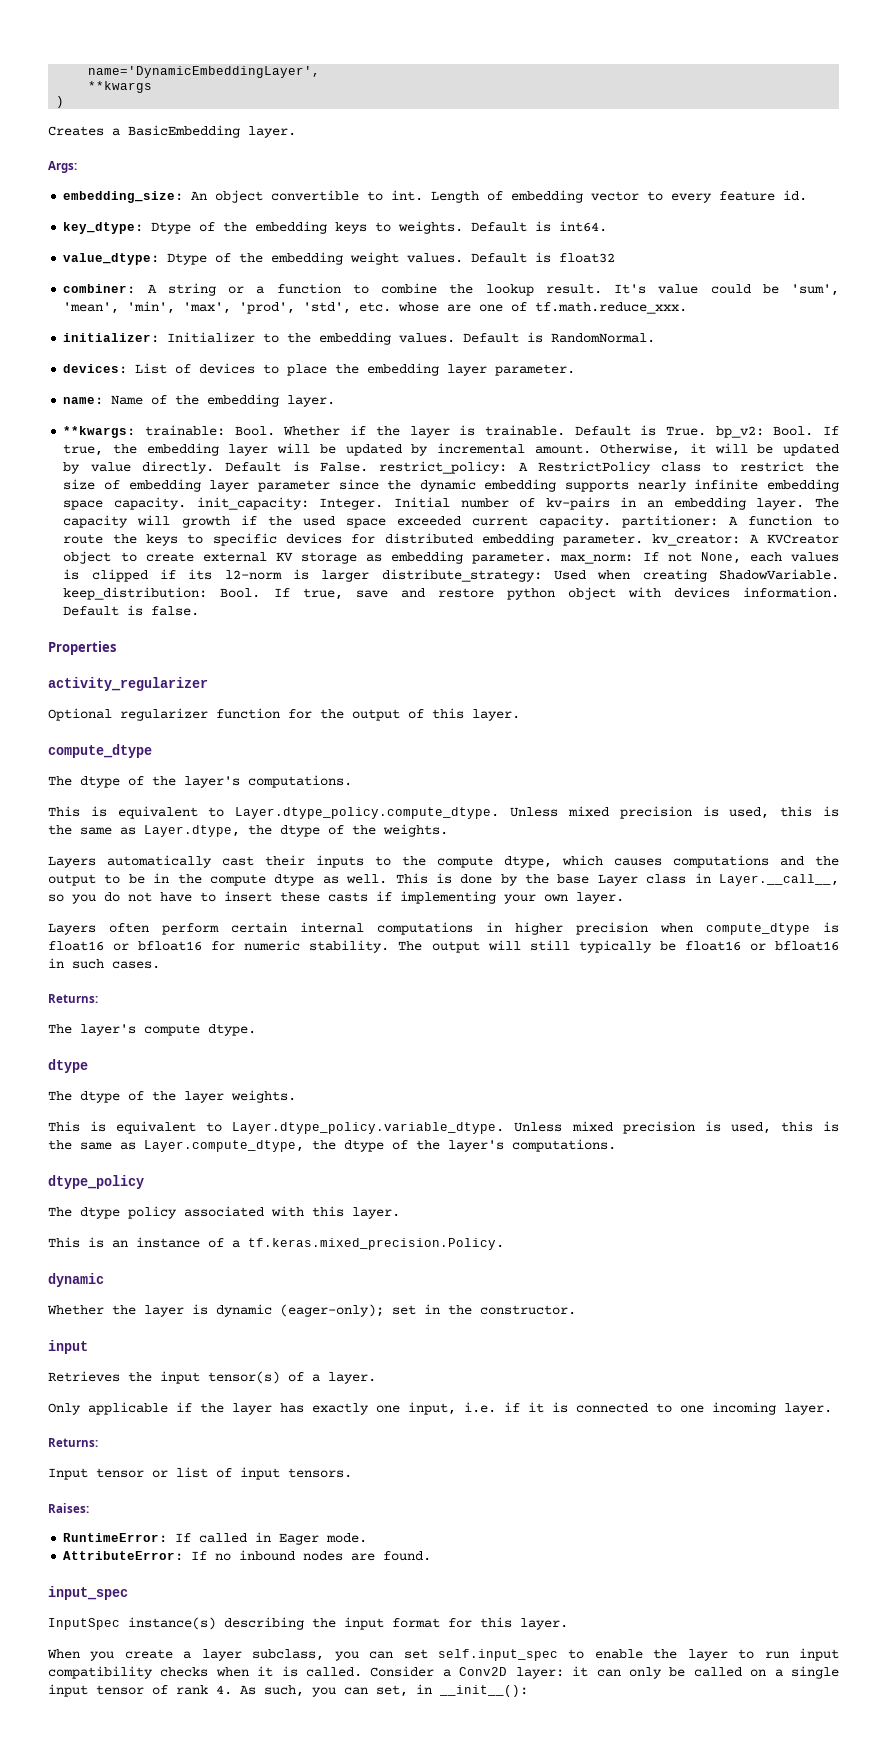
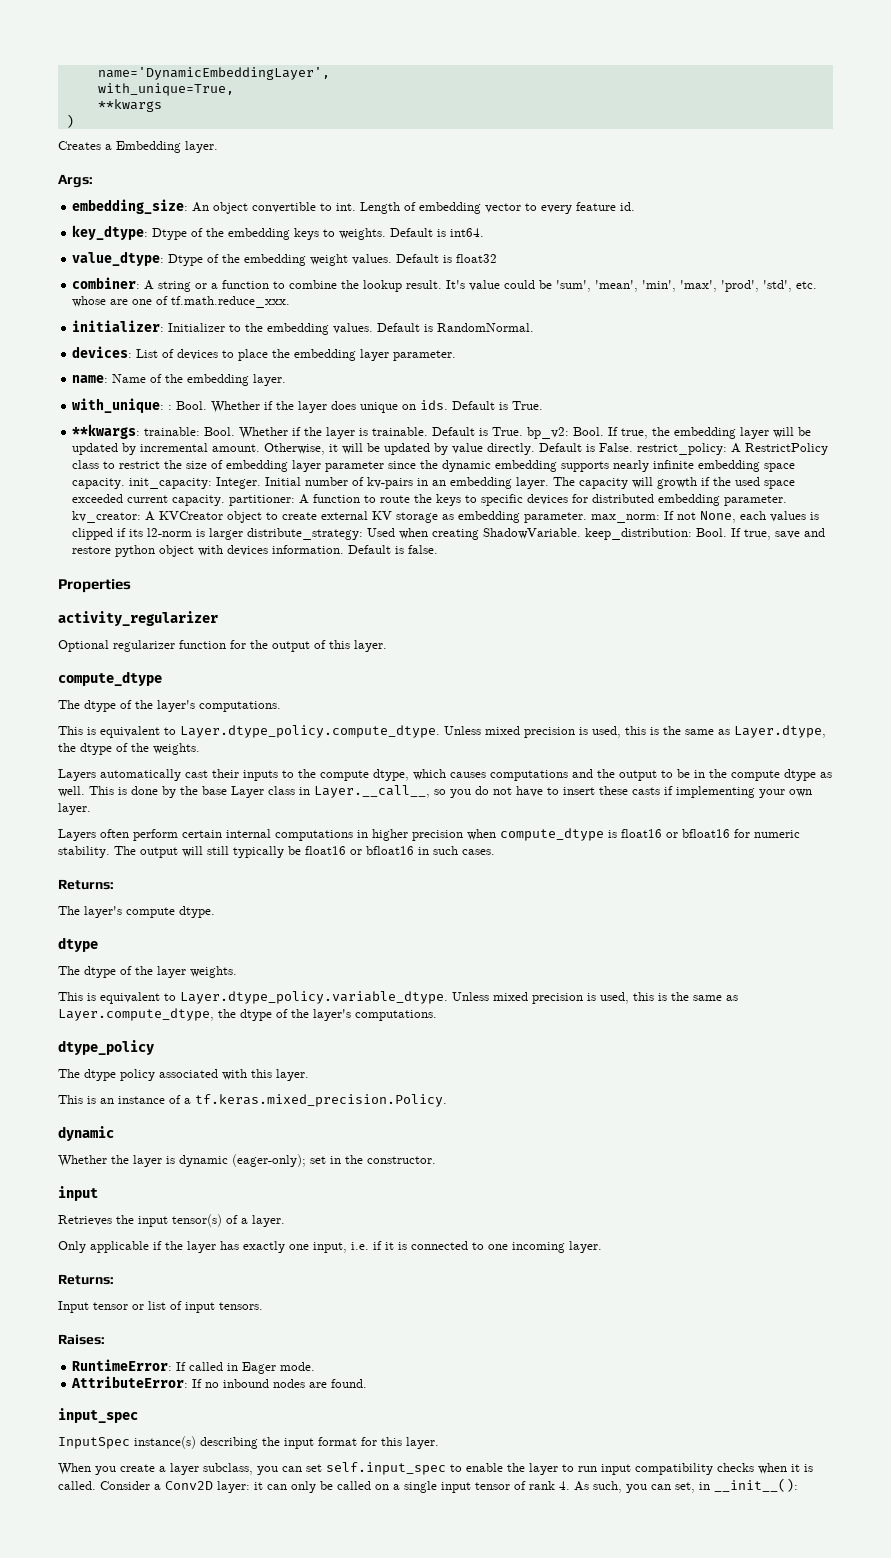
+ with_unique=True,
- Creates a BasicEmbedding layer.
+ Creates a Embedding layer.
+ with_unique: : Bool. Whether if the layer does unique on ids. Default is True.

